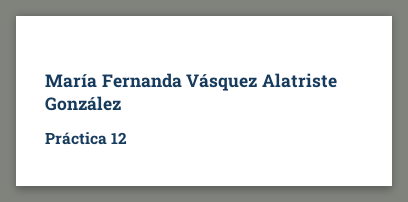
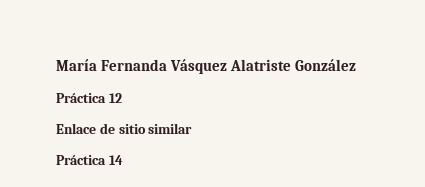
+ Enlace de sitio similar
+ Práctica 14

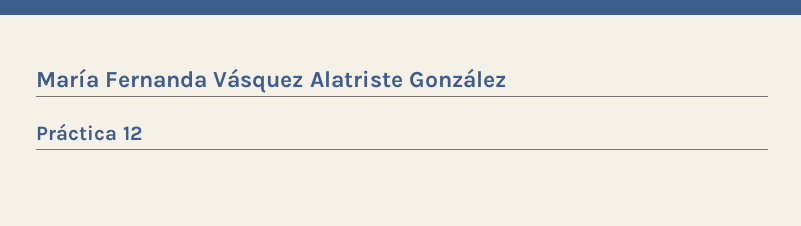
- Enlace de sitio similar
- Práctica 14

